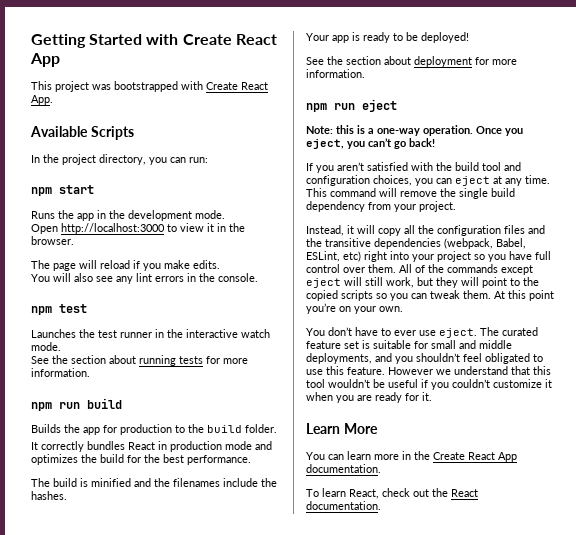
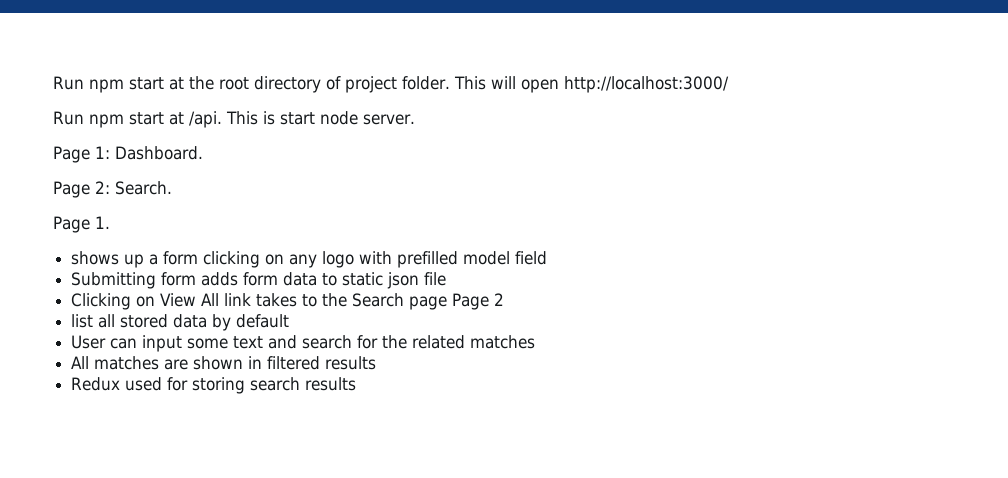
- Getting Started with Create React App
- This project was bootstrapped with Create React App.
- Available Scripts
- In the project directory, you can run:
- npm start
- Runs the app in the development mode.
- Open http://localhost:3000 to view it in the browser.
- The page will reload if you make edits.
- You will also see any lint errors in the console.
- npm test
- Launches the test runner in the interactive watch mode.
- See the section about running tests for more information.
- npm run build
- Builds the app for production to the build folder.
- It correctly bundles React in production mode and optimizes the build for the best performance.
- The build is minified and the filenames include the hashes.
- Your app is ready to be deployed!
- See the section about deployment for more information.
- npm run eject
- Note: this is a one-way operation. Once you eject, you can’t go back!
- If you aren’t satisfied with the build tool and configuration choices, you can eject at any time. This command will remove the single build dependency from your project.
- Instead, it will copy all the configuration files and the transitive dependencies (webpack, Babel, ESLint, etc) right into your project so you have full control over them. All of the commands except eject will still work, but they will point to the copied scripts so you can tweak them. At this point you’re on your own.
- You don’t have to ever use eject. The curated feature set is suitable for small and middle deployments, and you shouldn’t feel obligated to use this feature. However we understand that this tool wouldn’t be useful if you couldn’t customize it when you are ready for it.
- Learn More
- You can learn more in the Create React App documentation.
- To learn React, check out the React documentation.
+ Run npm start at the root directory of project folder. This will open http://localhost:3000/
+ Run npm start at /api. This is start node server.
+ Page 1: Dashboard.
+ Page 2: Search.
+ Page 1.
+ shows up a form clicking on any logo with prefilled model field
+ Submitting form adds form data to static json file
+ Clicking on View All link takes to the Search page Page 2
+ list all stored data by default
+ User can input some text and search for the related matches
+ All matches are shown in filtered results
+ Redux used for storing search results

